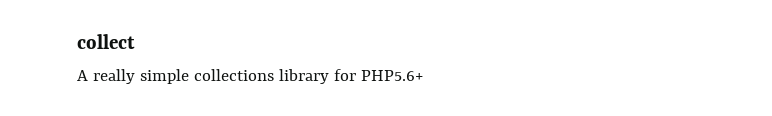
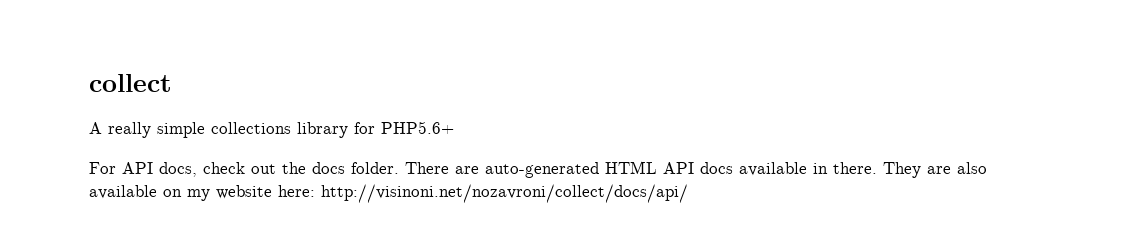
+ For API docs, check out the docs folder. There are auto-generated HTML API docs available in there. They are also available on my website here: http://visinoni.net/nozavroni/collect/docs/api/

